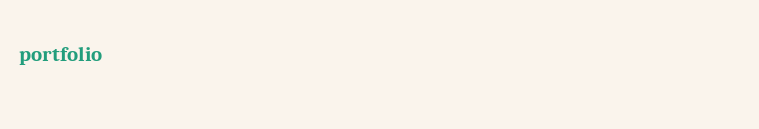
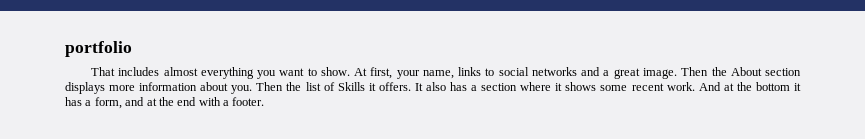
+ That includes almost everything you want to show. At first, your name, links to social networks and a great image. Then the About section displays more information about you. Then the list of Skills it offers. It also has a section where it shows some recent work. And at the bottom it has a form, and at the end with a footer.

